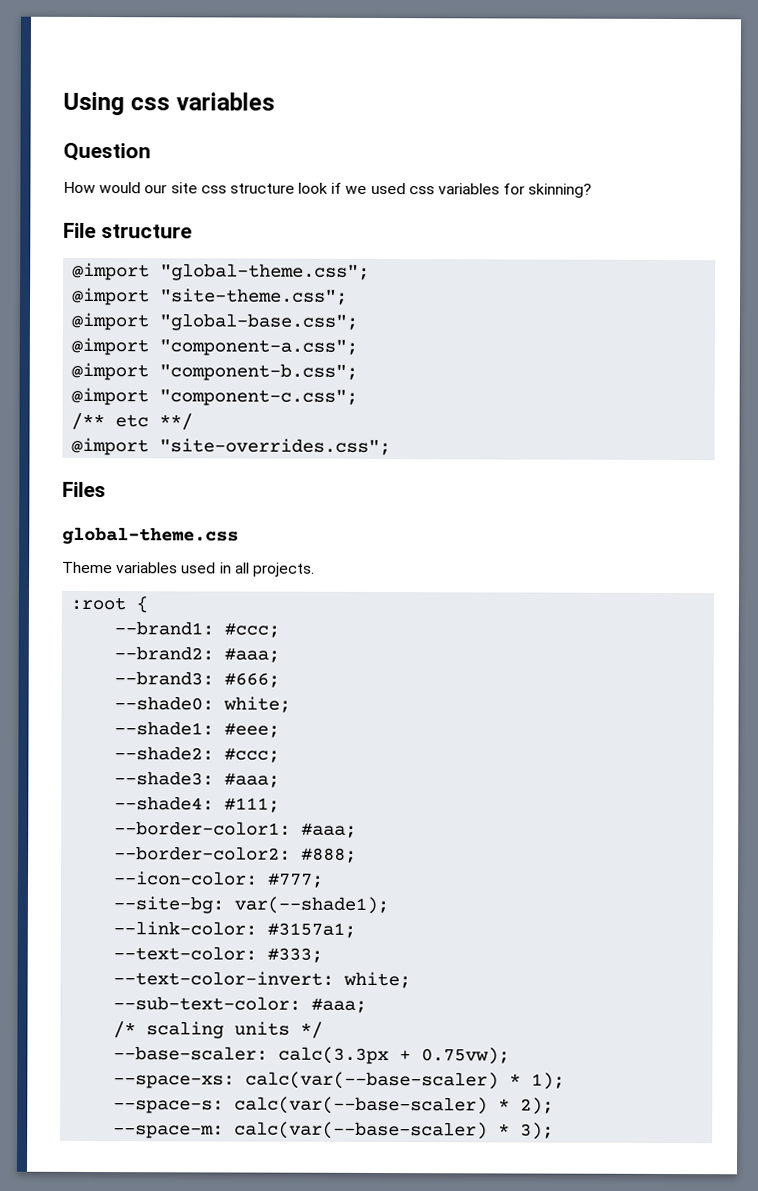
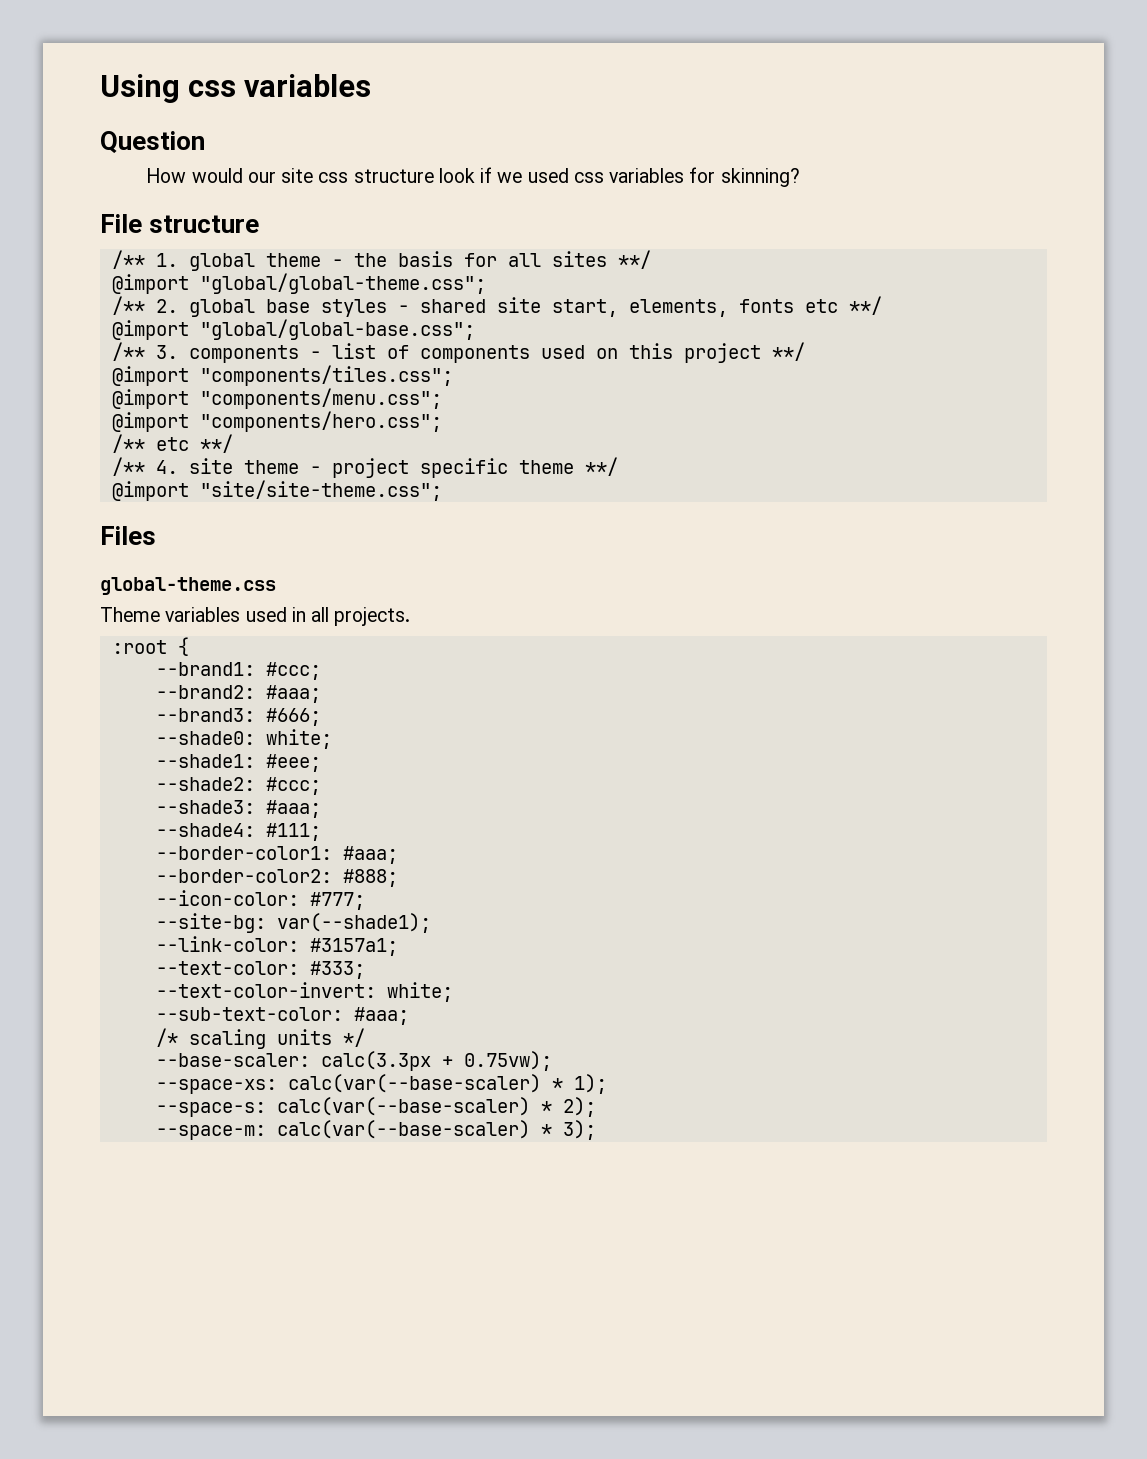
- @import "global-theme.css";
- @import "site-theme.css";
- @import "global-base.css";
- @import "component-a.css";
- @import "component-b.css";
- @import "component-c.css";
+ /** 1. global theme - the basis for all sites **/
+ @import "global/global-theme.css";
+ /** 2. global base styles - shared site start, elements, fonts etc **/
+ @import "global/global-base.css";
+ /** 3. components - list of components used on this project **/
+ @import "components/tiles.css";
+ @import "components/menu.css";
+ @import "components/hero.css";
- @import "site-overrides.css";
+ /** 4. site theme - project specific theme **/
+ @import "site/site-theme.css";

